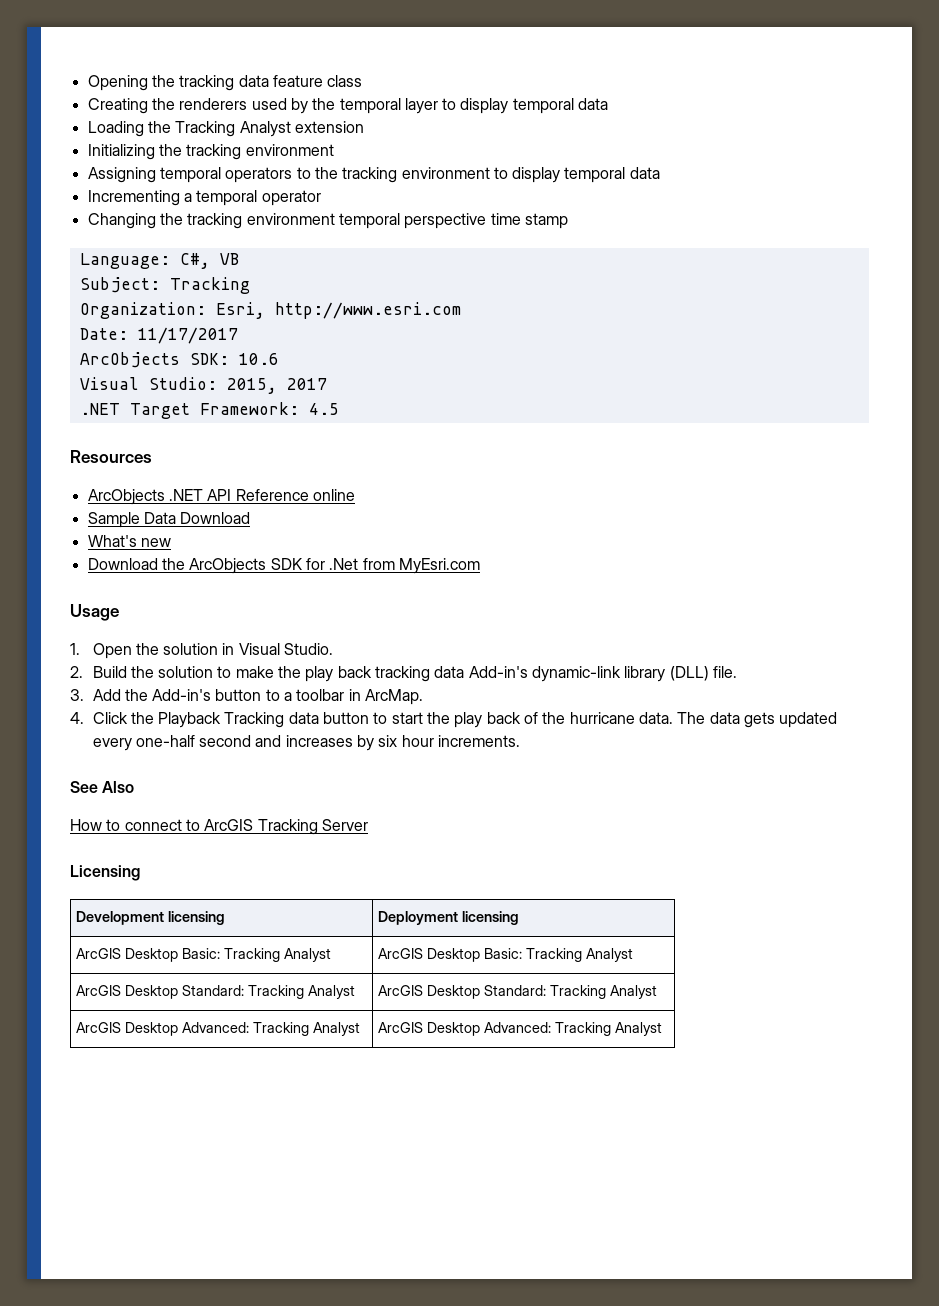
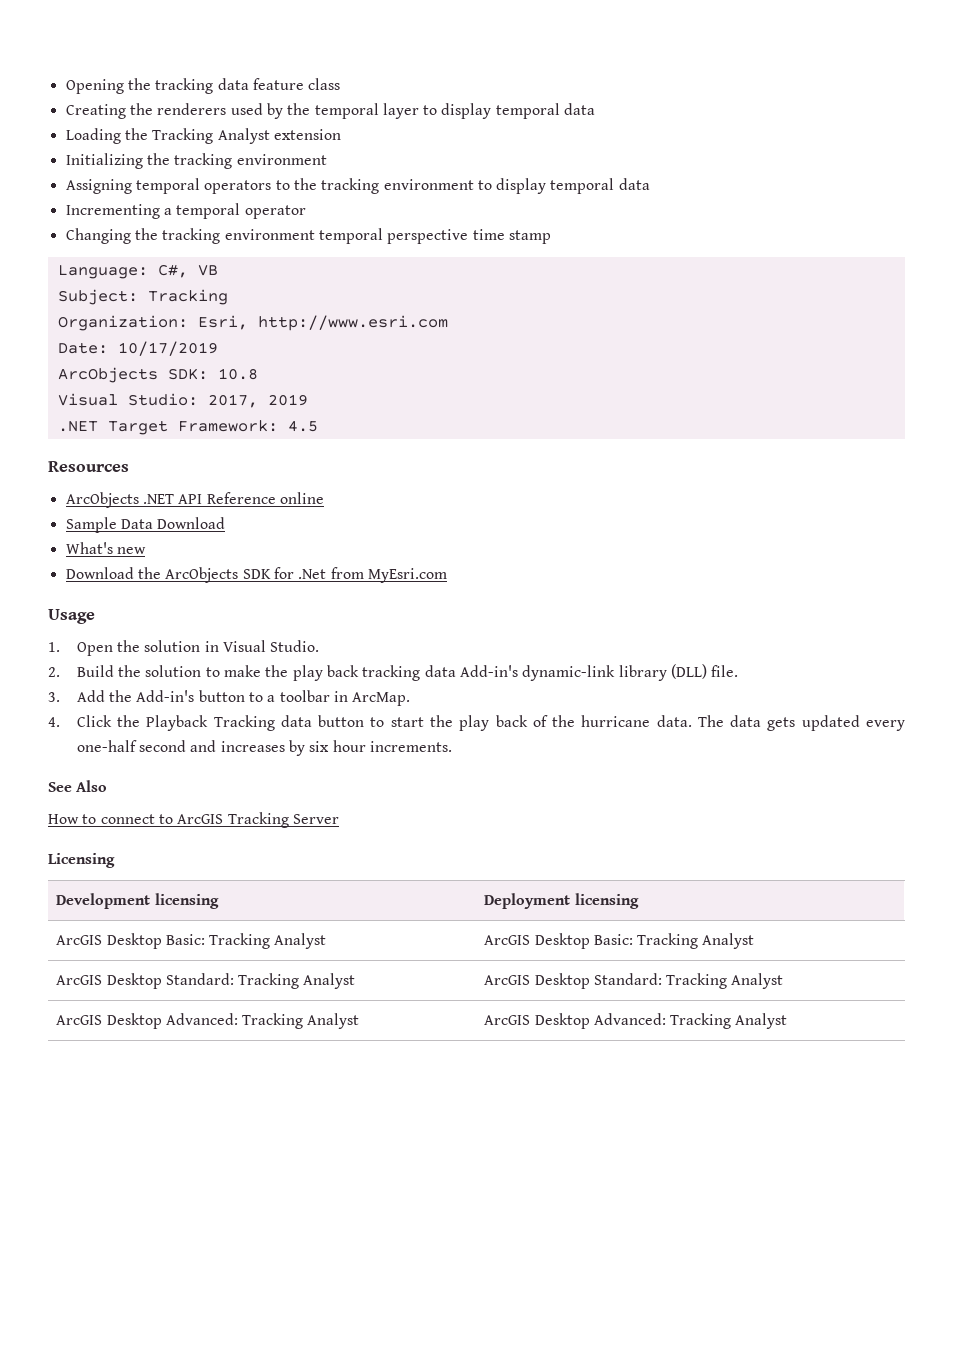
- Date: 11/17/2017
+ Date: 10/17/2019
- ArcObjects SDK: 10.6
+ ArcObjects SDK: 10.8
- Visual Studio: 2015, 2017
+ Visual Studio: 2017, 2019

